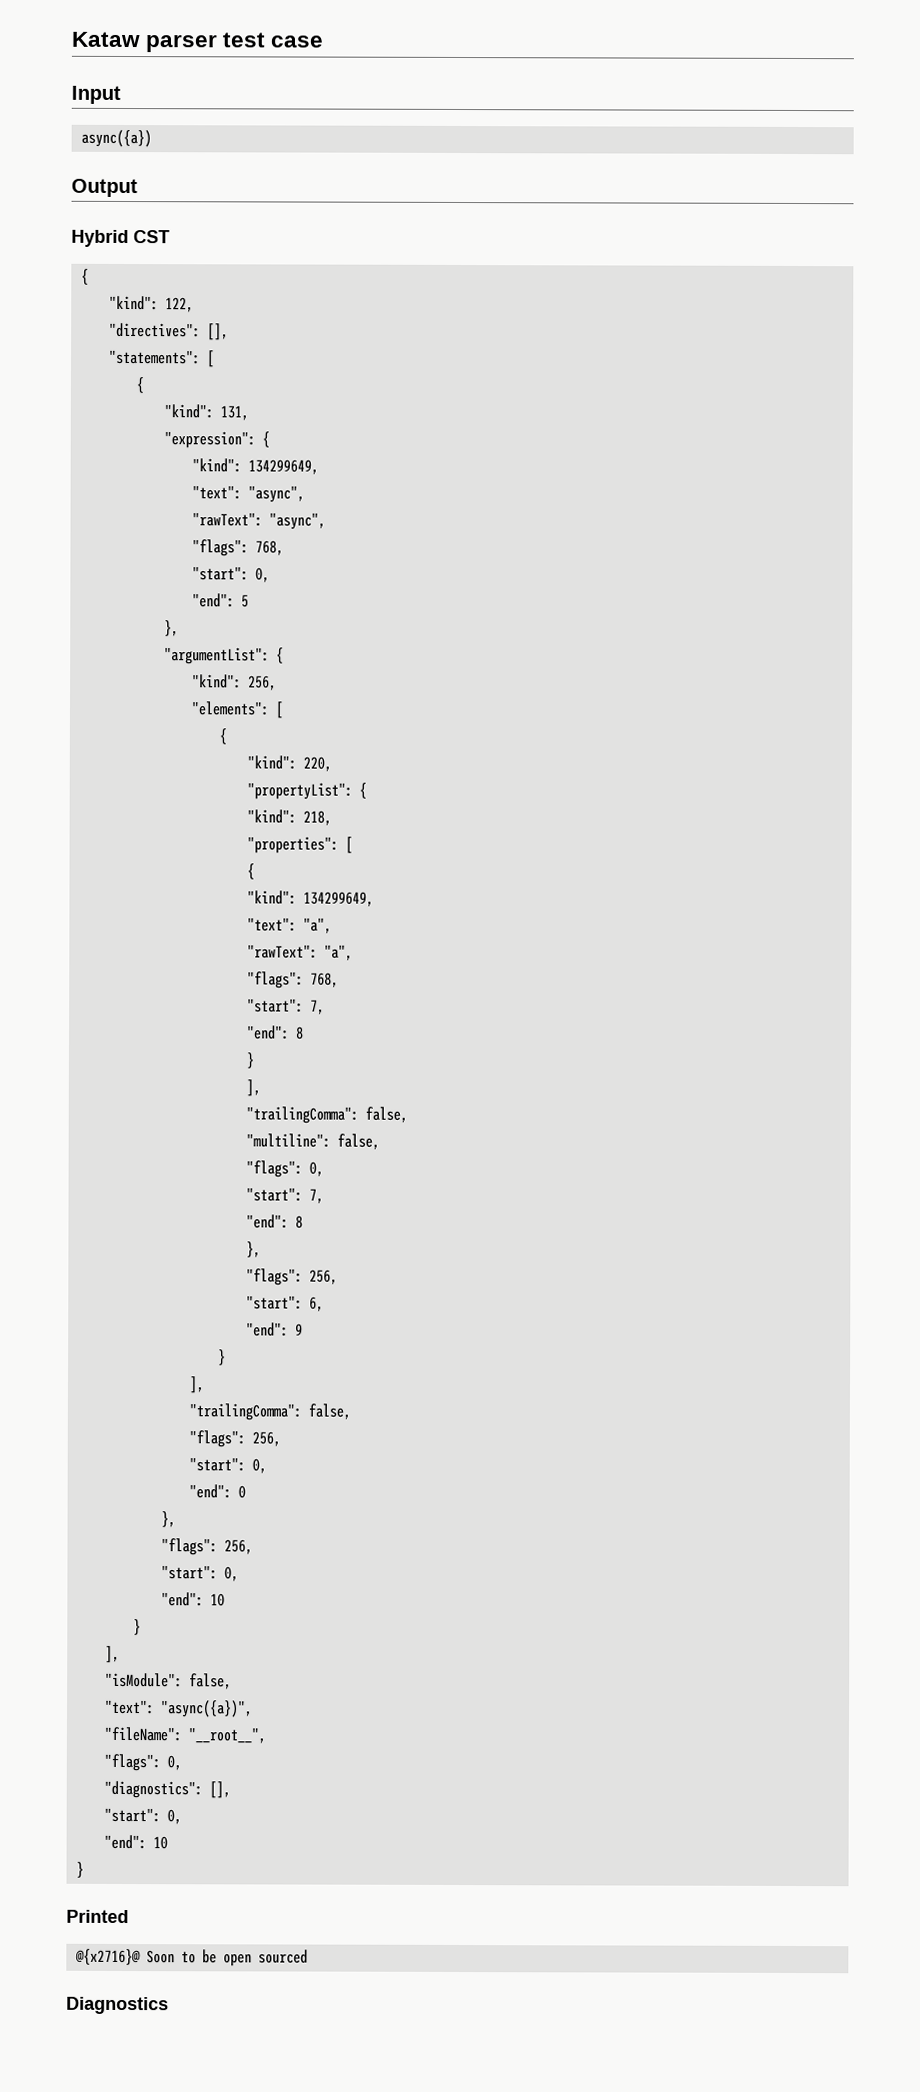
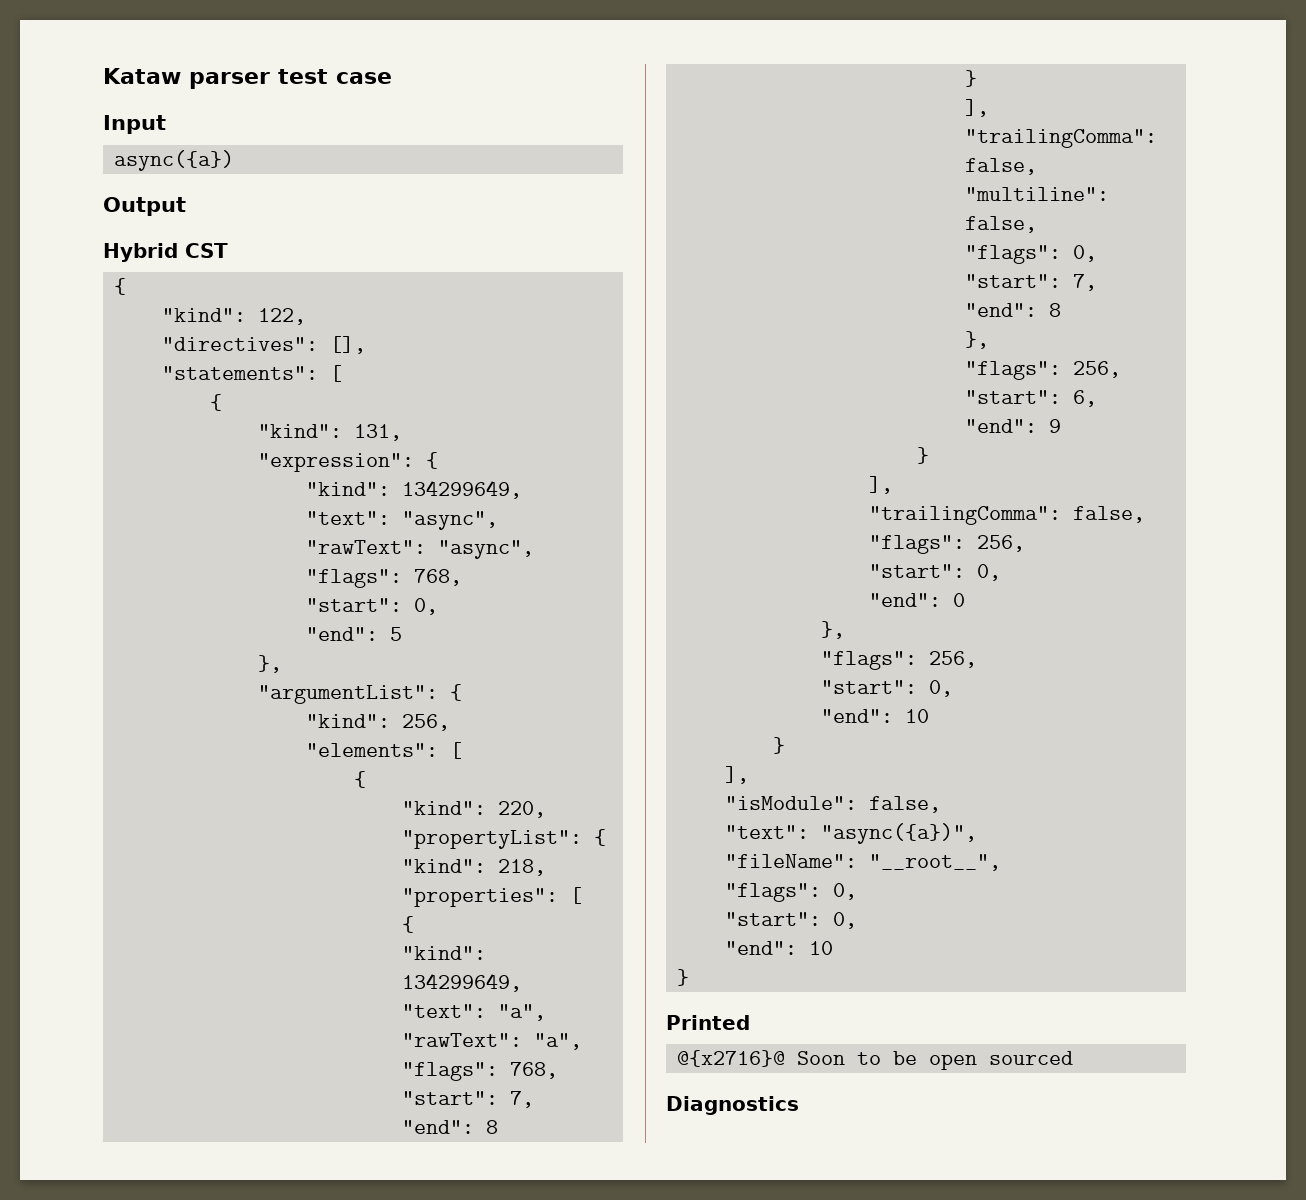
- "diagnostics": [],

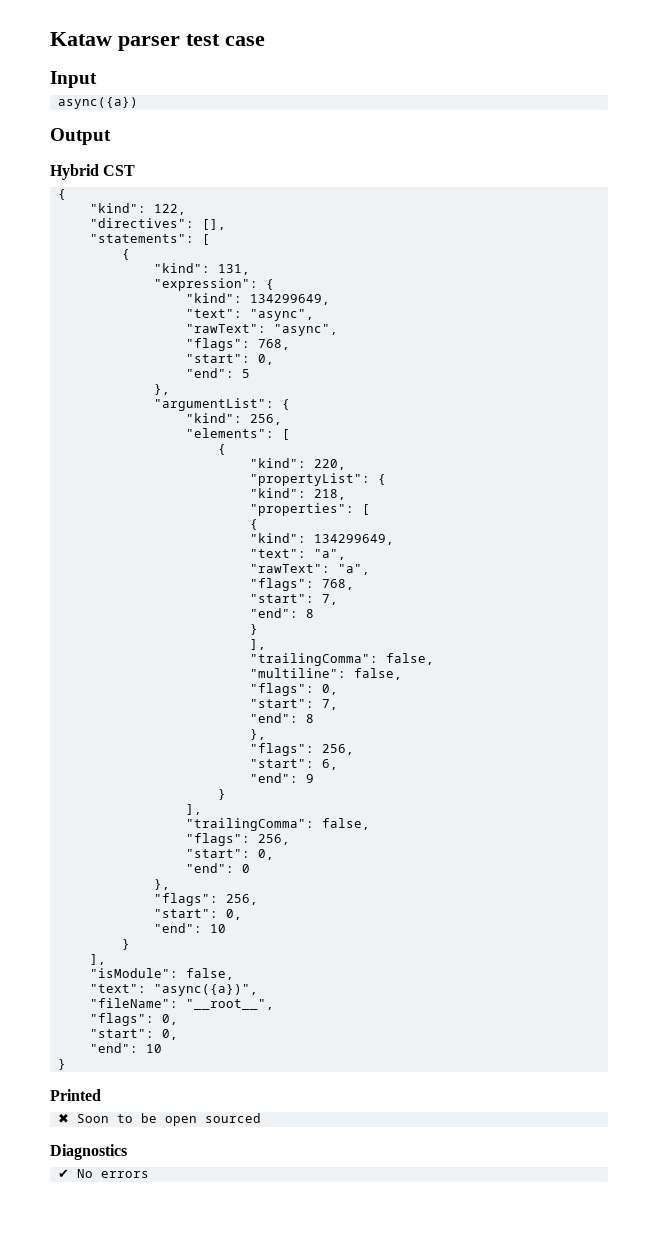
- @{x2716}@ Soon to be open sourced
+ ✖ Soon to be open sourced
+ ✔ No errors

